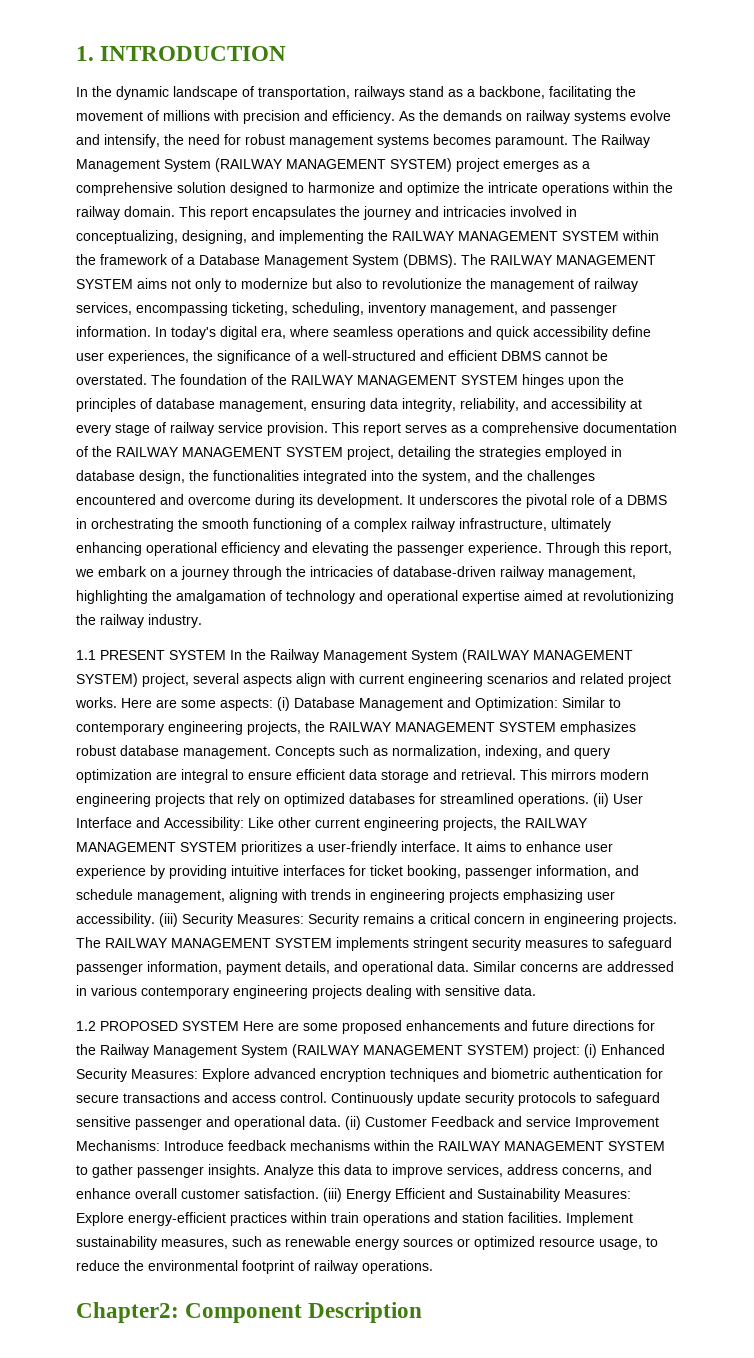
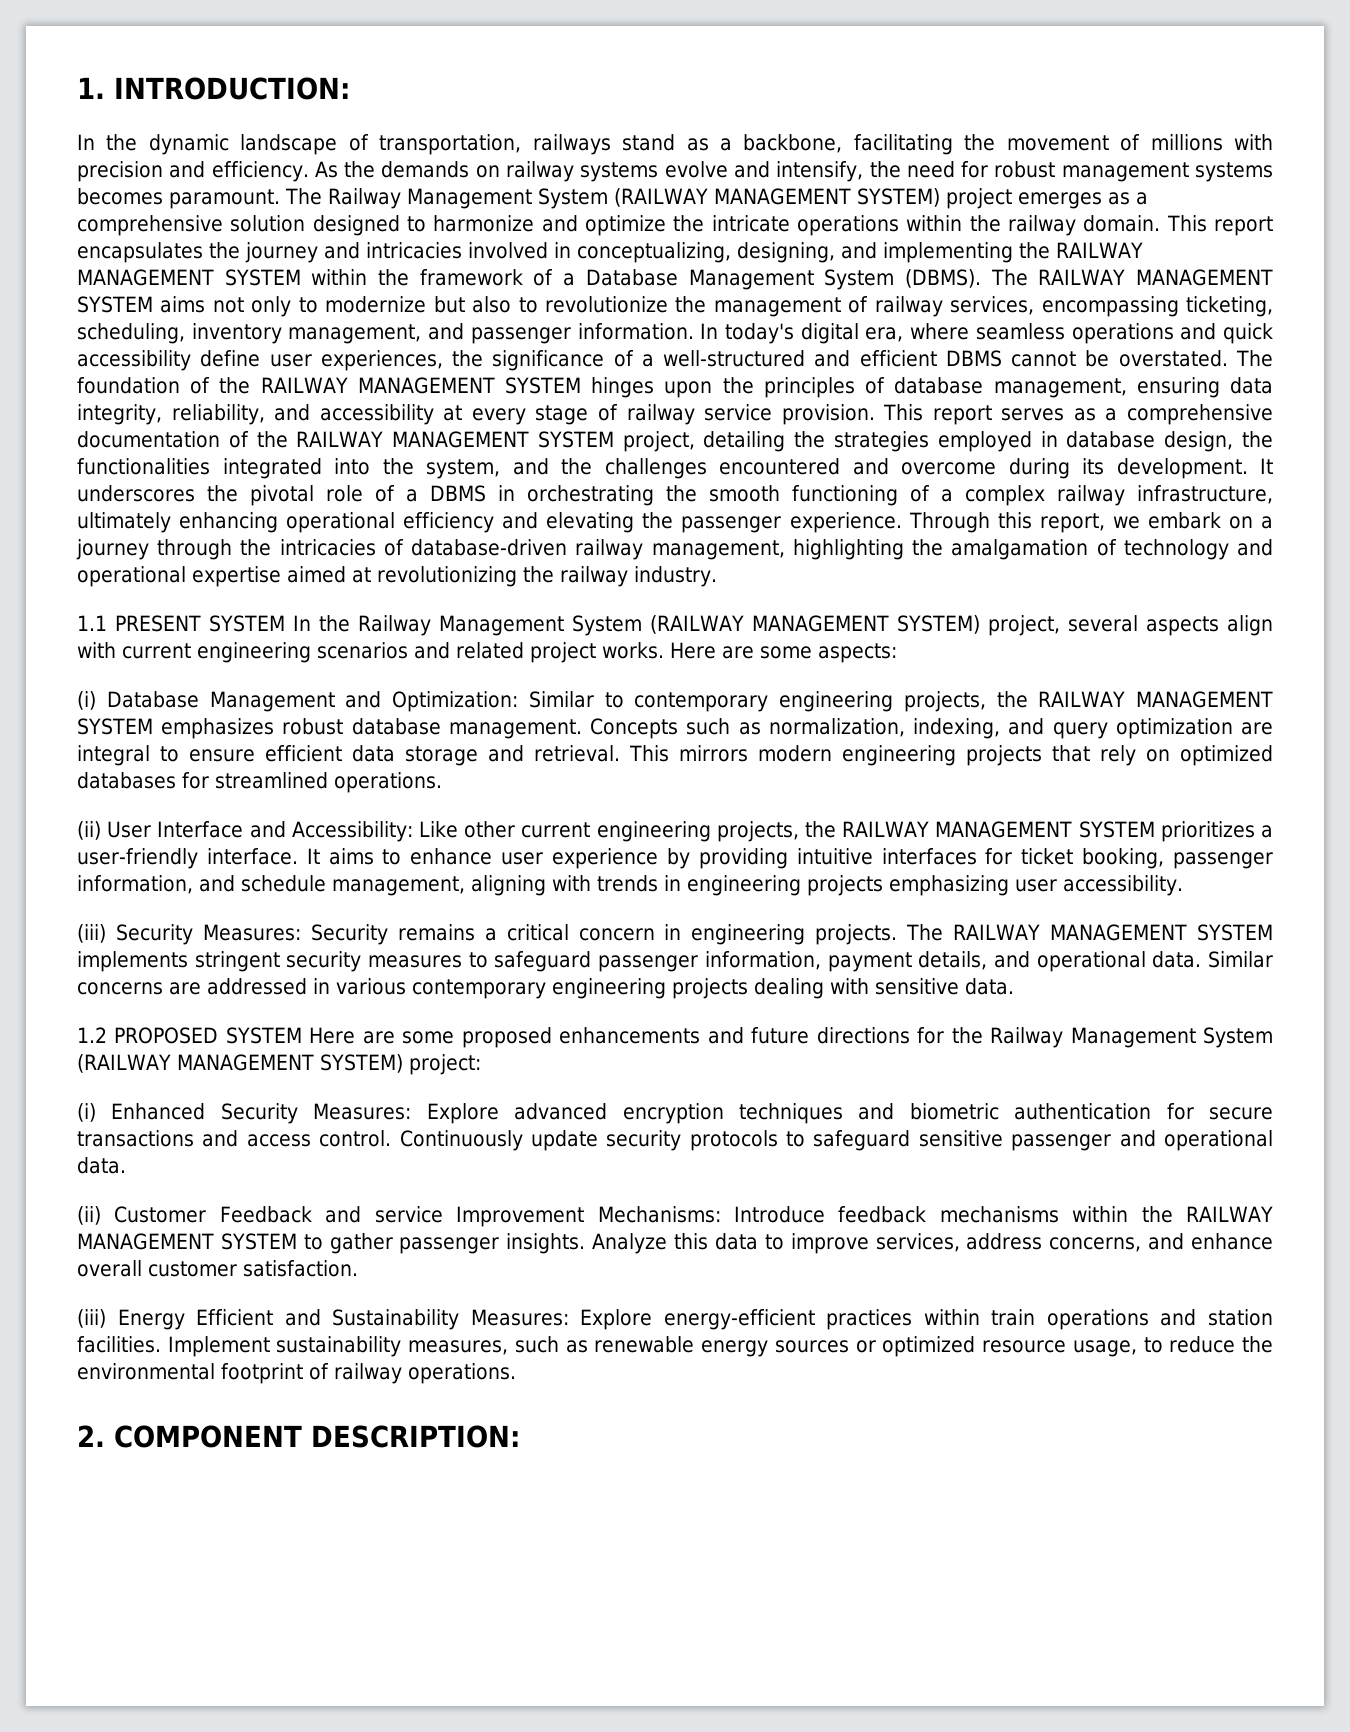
- 1. INTRODUCTION
+ 1. INTRODUCTION:
- Here are some aspects: (i) Database Management and Optimization: Similar to contemporary engineering projects, the RAILWAY MANAGEMENT SYSTEM emphasizes robust database management.
+ Here are some aspects:
+ (i) Database Management and Optimization: Similar to contemporary engineering projects, the RAILWAY MANAGEMENT SYSTEM emphasizes robust database management.
- This mirrors modern engineering projects that rely on optimized databases for streamlined operations. (ii) User Interface and Accessibility: Like other current engineering projects, the RAILWAY MANAGEMENT SYSTEM prioritizes a user-friendly interface.
+ This mirrors modern engineering projects that rely on optimized databases for streamlined operations.
+ (ii) User Interface and Accessibility: Like other current engineering projects, the RAILWAY MANAGEMENT SYSTEM prioritizes a user-friendly interface.
- It aims to enhance user experience by providing intuitive interfaces for ticket booking, passenger information, and schedule management, aligning with trends in engineering projects emphasizing user accessibility. (iii) Security Measures: Security remains a critical concern in engineering projects.
+ It aims to enhance user experience by providing intuitive interfaces for ticket booking, passenger information, and schedule management, aligning with trends in engineering projects emphasizing user accessibility.
+ (iii) Security Measures: Security remains a critical concern in engineering projects.
- 1.2 PROPOSED SYSTEM Here are some proposed enhancements and future directions for the Railway Management System (RAILWAY MANAGEMENT SYSTEM) project: (i) Enhanced Security Measures: Explore advanced encryption techniques and biometric authentication for secure transactions and access control.
+ 1.2 PROPOSED SYSTEM Here are some proposed enhancements and future directions for the Railway Management System (RAILWAY MANAGEMENT SYSTEM) project:
+ (i) Enhanced Security Measures: Explore advanced encryption techniques and biometric authentication for secure transactions and access control.
- Continuously update security protocols to safeguard sensitive passenger and operational data. (ii) Customer Feedback and service Improvement Mechanisms: Introduce feedback mechanisms within the RAILWAY MANAGEMENT SYSTEM to gather passenger insights.
+ Continuously update security protocols to safeguard sensitive passenger and operational data.
+ (ii) Customer Feedback and service Improvement Mechanisms: Introduce feedback mechanisms within the RAILWAY MANAGEMENT SYSTEM to gather passenger insights.
- Analyze this data to improve services, address concerns, and enhance overall customer satisfaction. (iii) Energy Efficient and Sustainability Measures: Explore energy-efficient practices within train operations and station facilities.
+ Analyze this data to improve services, address concerns, and enhance overall customer satisfaction.
+ (iii) Energy Efficient and Sustainability Measures: Explore energy-efficient practices within train operations and station facilities.
- Chapter2: Component Description
+ 2. COMPONENT DESCRIPTION:

